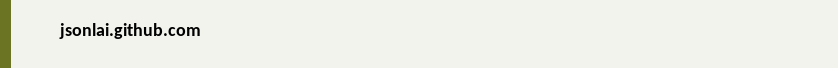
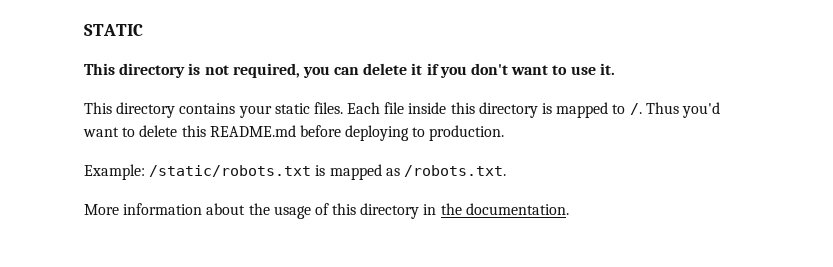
- jsonlai.github.com
+ STATIC
+ This directory is not required, you can delete it if you don't want to use it.
+ This directory contains your static files. Each file inside this directory is mapped to /. Thus you'd want to delete this README.md before deploying to production.
+ Example: /static/robots.txt is mapped as /robots.txt.
+ More information about the usage of this directory in the documentation.

